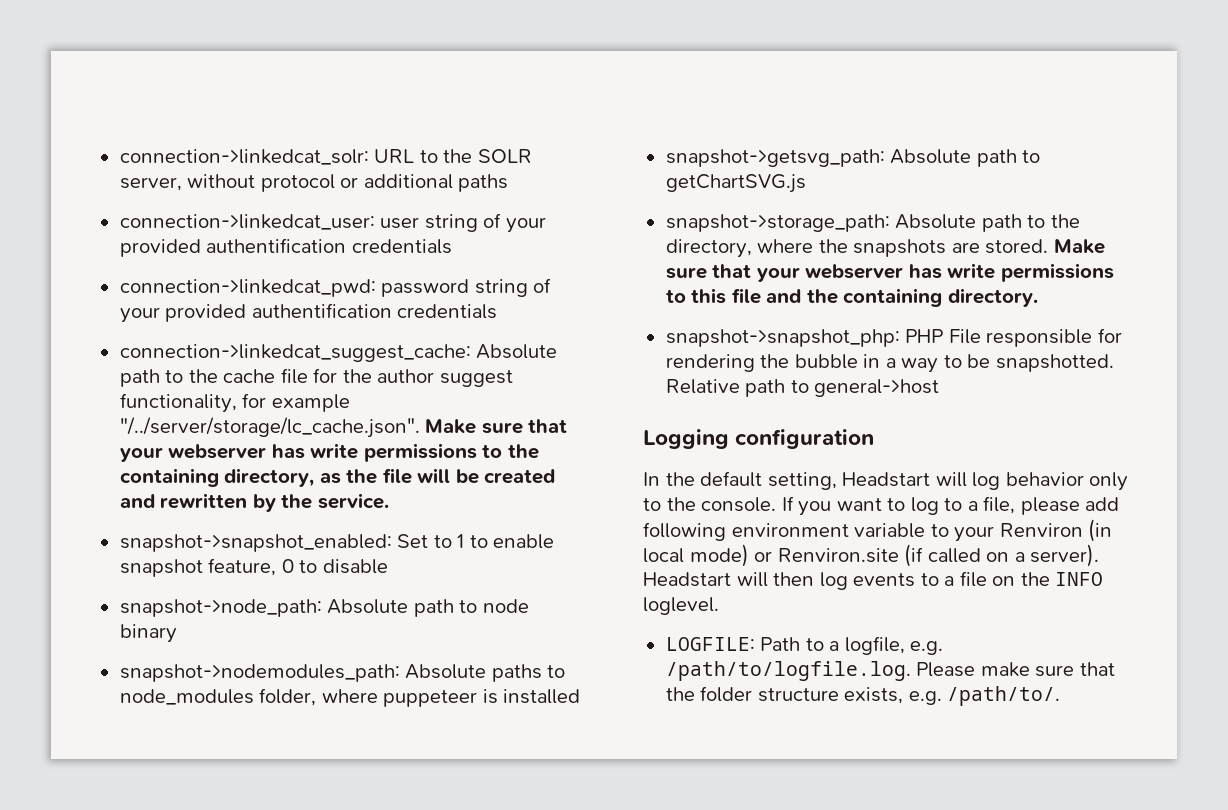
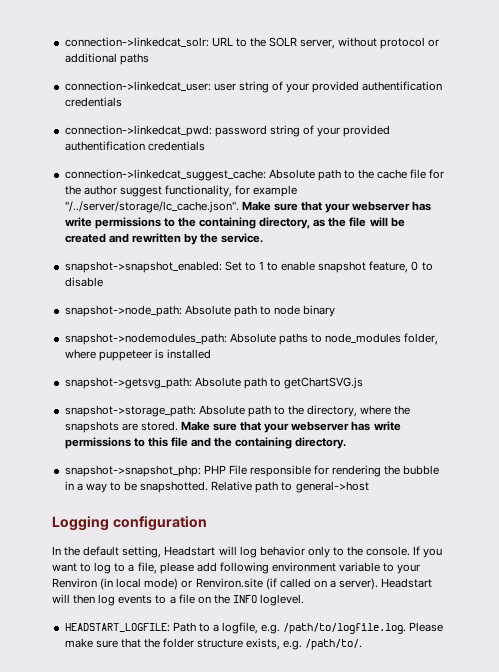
- LOGFILE: Path to a logfile, e.g. /path/to/logfile.log. Please make sure that the folder structure exists, e.g. /path/to/.
+ HEADSTART_LOGFILE: Path to a logfile, e.g. /path/to/logfile.log. Please make sure that the folder structure exists, e.g. /path/to/.

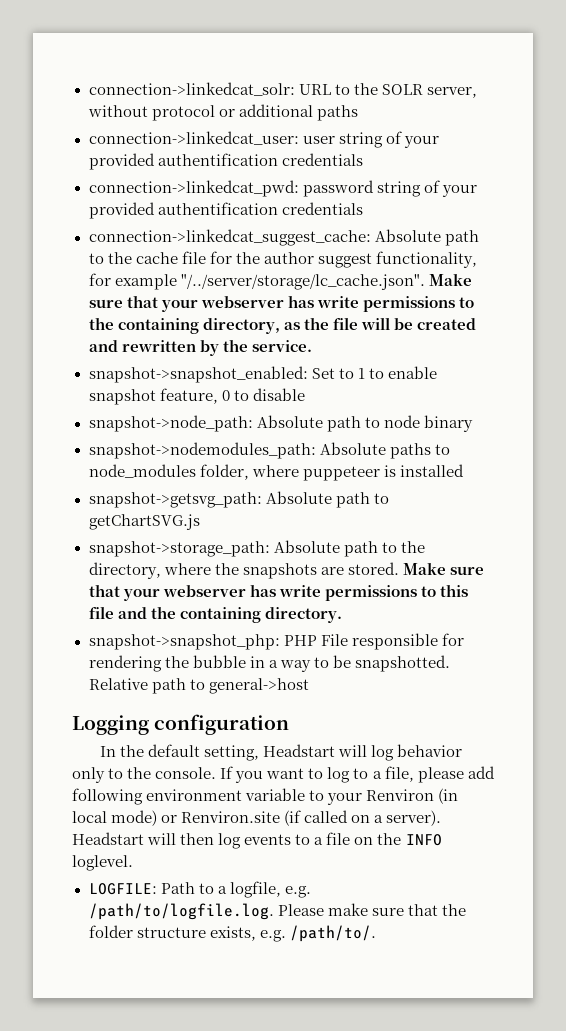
- HEADSTART_LOGFILE: Path to a logfile, e.g. /path/to/logfile.log. Please make sure that the folder structure exists, e.g. /path/to/.
+ LOGFILE: Path to a logfile, e.g. /path/to/logfile.log. Please make sure that the folder structure exists, e.g. /path/to/.

